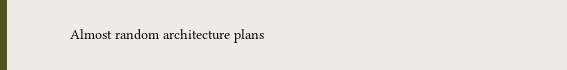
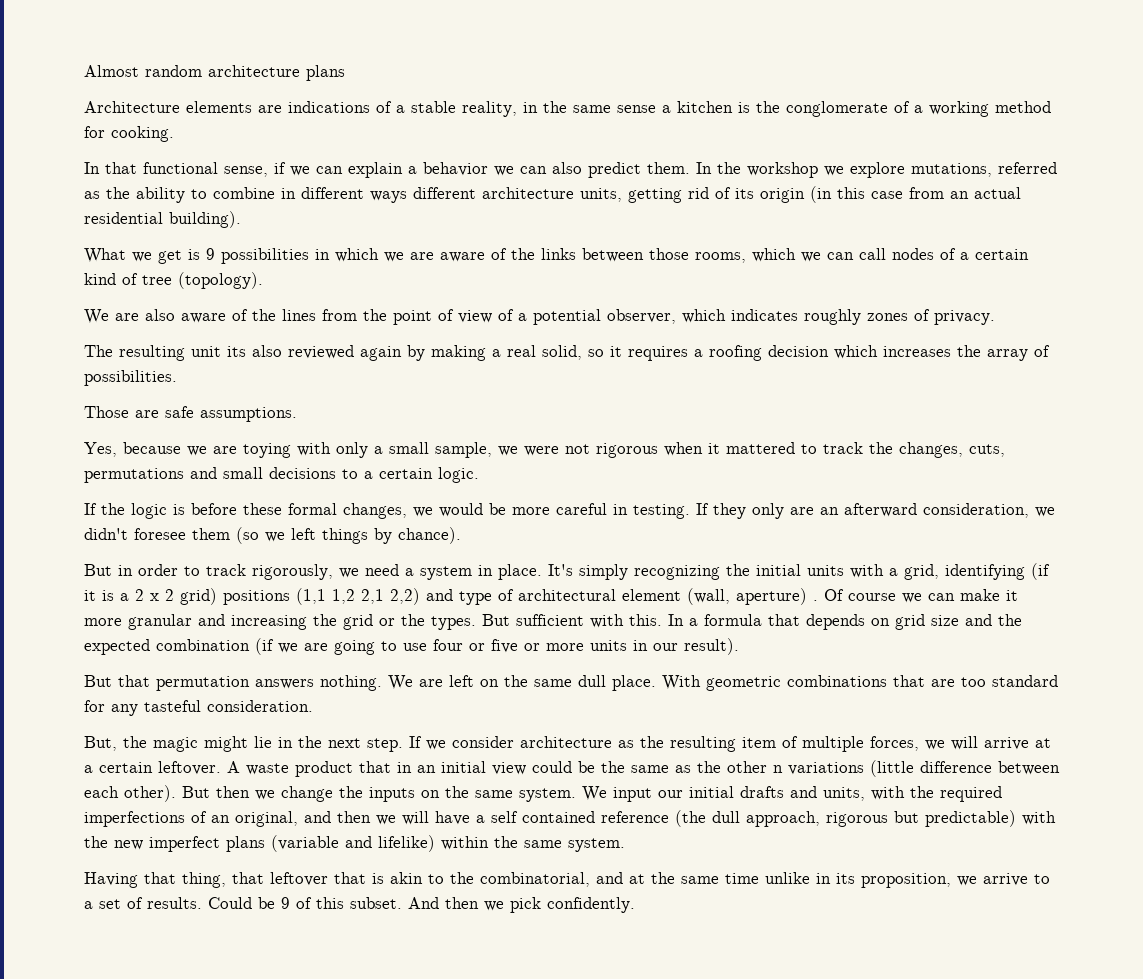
+ Architecture elements are indications of a stable reality, in the same sense a kitchen is the conglomerate of a working method for cooking.
+ In that functional sense, if we can explain a behavior we can also predict them. In the workshop we explore mutations, referred as the ability to combine in different ways different architecture units, getting rid of its origin (in this case from an actual residential building).
+ What we get is 9 possibilities in which we are aware of the links between those rooms, which we can call nodes of a certain kind of tree (topology).
+ We are also aware of the lines from the point of view of a potential observer, which indicates roughly zones of privacy.
+ The resulting unit its also reviewed again by making a real solid, so it requires a roofing decision which increases the array of possibilities.
+ Those are safe assumptions.
+ Yes, because we are toying with only a small sample, we were not rigorous when it mattered to track the changes, cuts, permutations and small decisions to a certain logic.
+ If the logic is before these formal changes, we would be more careful in testing. If they only are an afterward consideration, we didn't foresee them (so we left things by chance).
+ But in order to track rigorously, we need a system in place. It's simply recognizing the initial units with a grid, identifying (if it is a 2 x 2 grid) positions (1,1 1,2 2,1 2,2) and type of architectural element (wall, aperture) . Of course we can make it more granular and increasing the grid or the types. But sufficient with this. In a formula that depends on grid size and the expected combination (if we are going to use four or five or more units in our result).
+ But that permutation answers nothing. We are left on the same dull place. With geometric combinations that are too standard for any tasteful consideration.
+ But, the magic might lie in the next step. If we consider architecture as the resulting item of multiple forces, we will arrive at a certain leftover. A waste product that in an initial view could be the same as the other n variations (little difference between each other). But then we change the inputs on the same system. We input our initial drafts and units, with the required imperfections of an original, and then we will have a self contained reference (the dull approach, rigorous but predictable) with the new imperfect plans (variable and lifelike) within the same system.
+ Having that thing, that leftover that is akin to the combinatorial, and at the same time unlike in its proposition, we arrive to a set of results. Could be 9 of this subset. And then we pick confidently.

